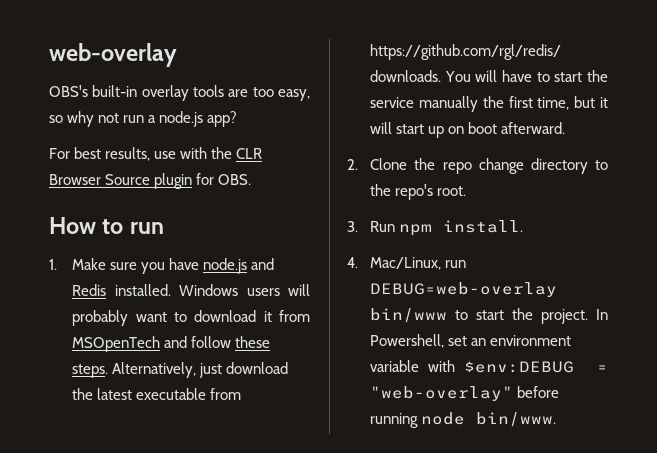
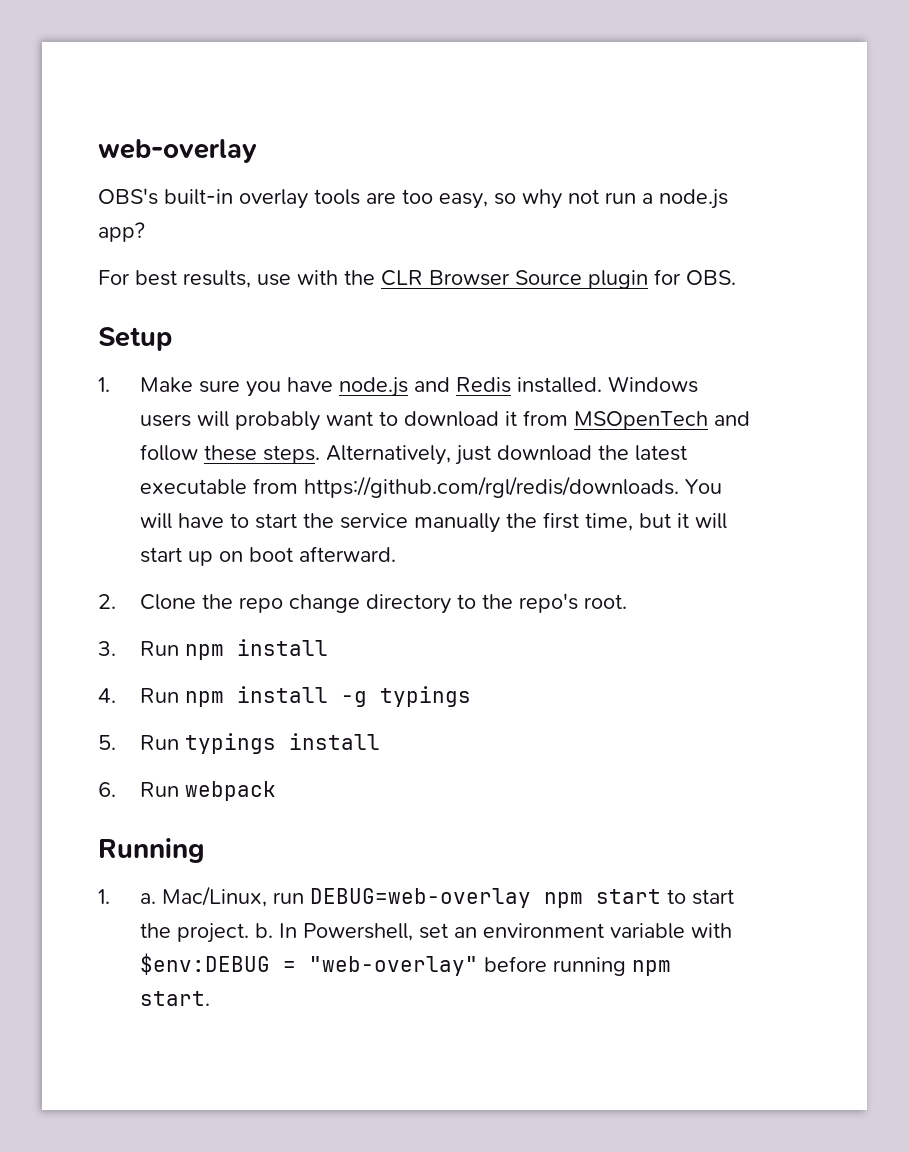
- How to run
+ Setup
- 3. Run npm install.
+ 3. Run npm install
- 4. Mac/Linux, run DEBUG=web-overlay bin/www to start the project.
+ 4. Run npm install -g typings
+ 5. Run typings install
+ 6. Run webpack
+ Running
+ 1. a. Mac/Linux, run DEBUG=web-overlay npm start to start the project. b.
- In Powershell, set an environment variable with $env:DEBUG = "web-overlay" before running node bin/www.
+ In Powershell, set an environment variable with $env:DEBUG = "web-overlay" before running npm start.

